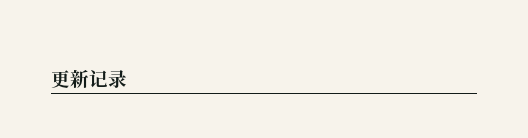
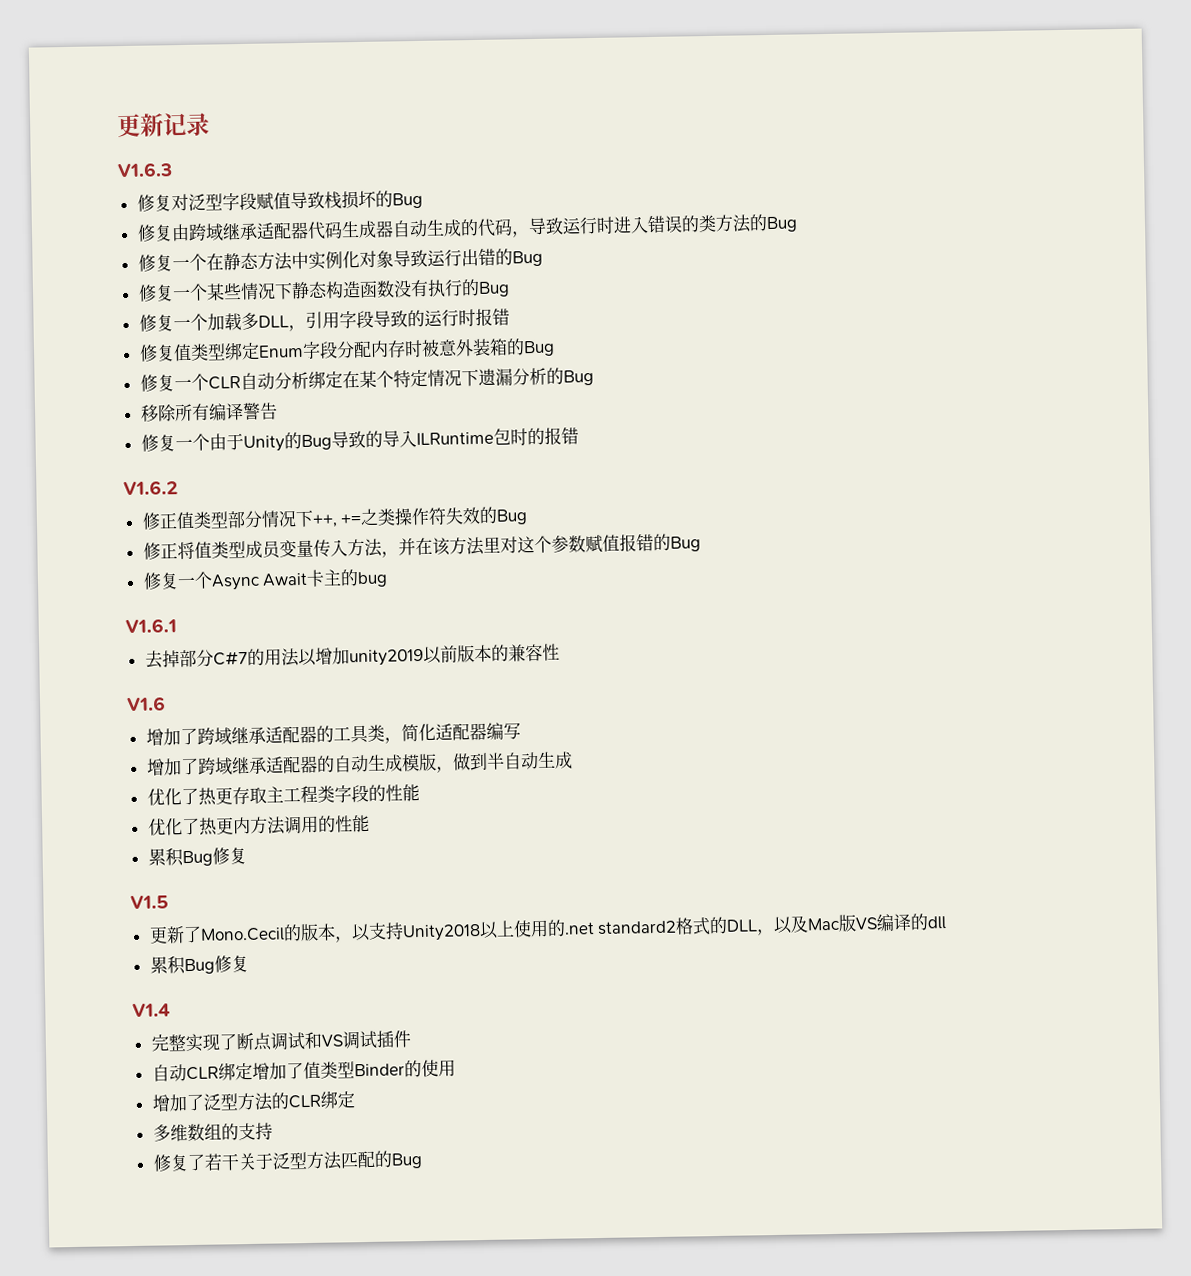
+ V1.6.3
+ 修复对泛型字段赋值导致栈损坏的Bug
+ 修复由跨域继承适配器代码生成器自动生成的代码，导致运行时进入错误的类方法的Bug
+ 修复一个在静态方法中实例化对象导致运行出错的Bug
+ 修复一个某些情况下静态构造函数没有执行的Bug
+ 修复一个加载多DLL，引用字段导致的运行时报错
+ 修复值类型绑定Enum字段分配内存时被意外装箱的Bug
+ 修复一个CLR自动分析绑定在某个特定情况下遗漏分析的Bug
+ 移除所有编译警告
+ 修复一个由于Unity的Bug导致的导入ILRuntime包时的报错
+ V1.6.2
+ 修正值类型部分情况下++, +=之类操作符失效的Bug
+ 修正将值类型成员变量传入方法，并在该方法里对这个参数赋值报错的Bug
+ 修复一个Async Await卡主的bug
+ V1.6.1
+ 去掉部分C#7的用法以增加unity2019以前版本的兼容性
+ V1.6
+ 增加了跨域继承适配器的工具类，简化适配器编写
+ 增加了跨域继承适配器的自动生成模版，做到半自动生成
+ 优化了热更存取主工程类字段的性能
+ 优化了热更内方法调用的性能
+ 累积Bug修复
+ V1.5
+ 更新了Mono.Cecil的版本，以支持Unity2018以上使用的.net standard2格式的DLL，以及Mac版VS编译的dll
+ 累积Bug修复
+ V1.4
+ 完整实现了断点调试和VS调试插件
+ 自动CLR绑定增加了值类型Binder的使用
+ 增加了泛型方法的CLR绑定
+ 多维数组的支持
+ 修复了若干关于泛型方法匹配的Bug

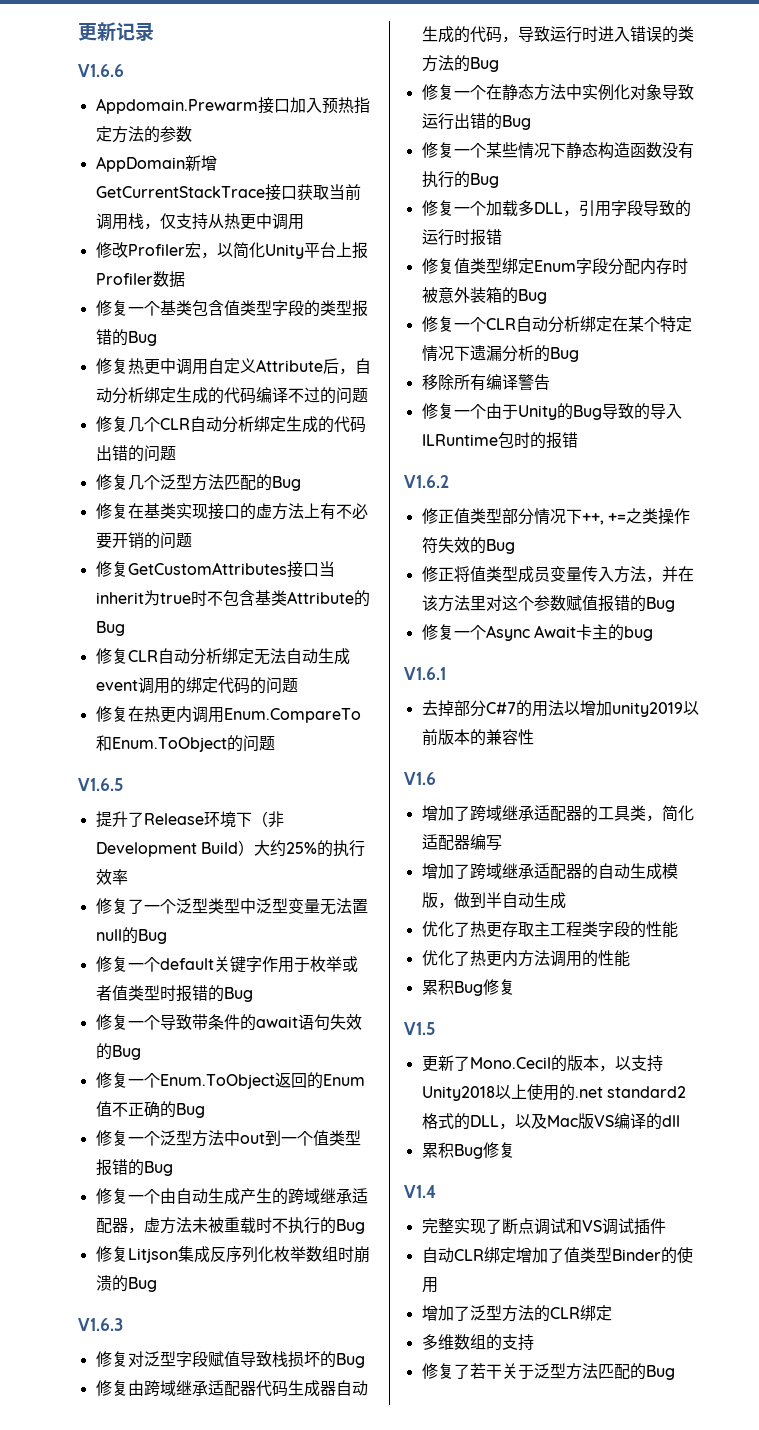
+ V1.6.6
+ Appdomain.Prewarm接口加入预热指定方法的参数
+ AppDomain新增GetCurrentStackTrace接口获取当前调用栈，仅支持从热更中调用
+ 修改Profiler宏，以简化Unity平台上报Profiler数据
+ 修复一个基类包含值类型字段的类型报错的Bug
+ 修复热更中调用自定义Attribute后，自动分析绑定生成的代码编译不过的问题
+ 修复几个CLR自动分析绑定生成的代码出错的问题
+ 修复几个泛型方法匹配的Bug
+ 修复在基类实现接口的虚方法上有不必要开销的问题
+ 修复GetCustomAttributes接口当inherit为true时不包含基类Attribute的Bug
+ 修复CLR自动分析绑定无法自动生成event调用的绑定代码的问题
+ 修复在热更内调用Enum.CompareTo和Enum.ToObject的问题
+ V1.6.5
+ 提升了Release环境下（非Development Build）大约25%的执行效率
+ 修复了一个泛型类型中泛型变量无法置null的Bug
+ 修复一个default关键字作用于枚举或者值类型时报错的Bug
+ 修复一个导致带条件的await语句失效的Bug
+ 修复一个Enum.ToObject返回的Enum值不正确的Bug
+ 修复一个泛型方法中out到一个值类型报错的Bug
+ 修复一个由自动生成产生的跨域继承适配器，虚方法未被重载时不执行的Bug
+ 修复Litjson集成反序列化枚举数组时崩溃的Bug

